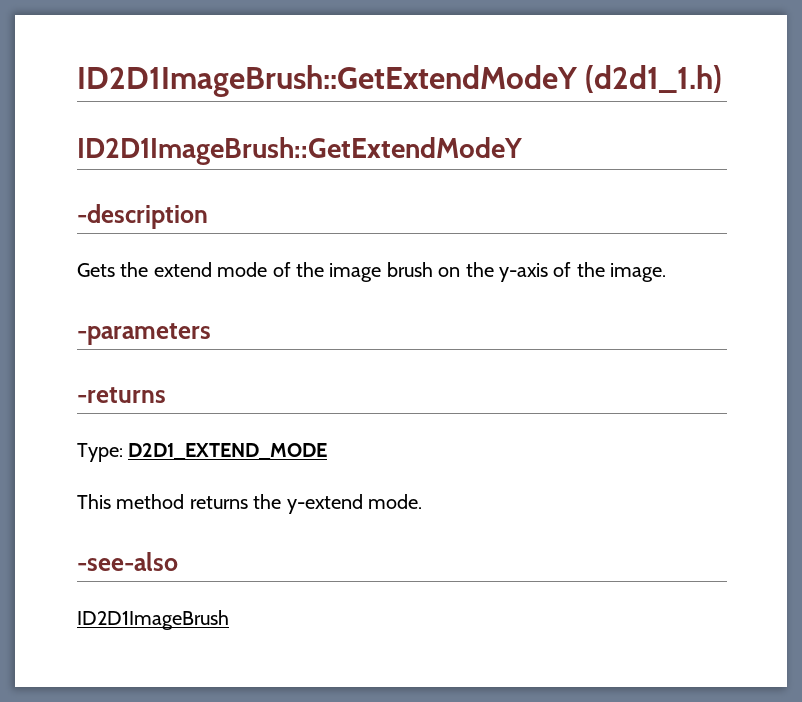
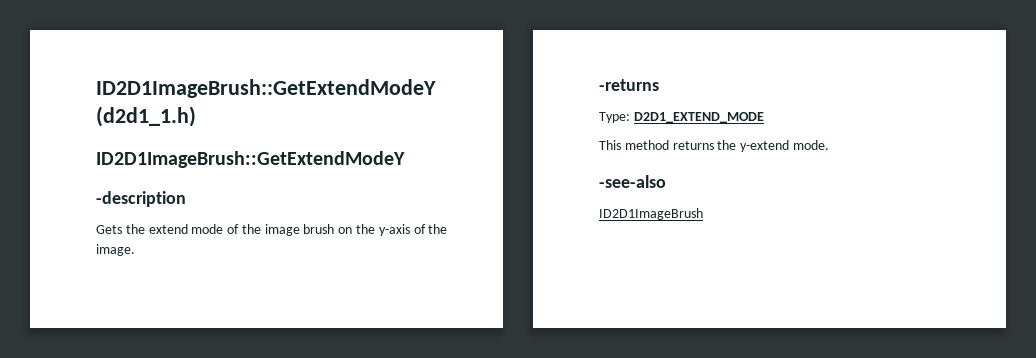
- -parameters

